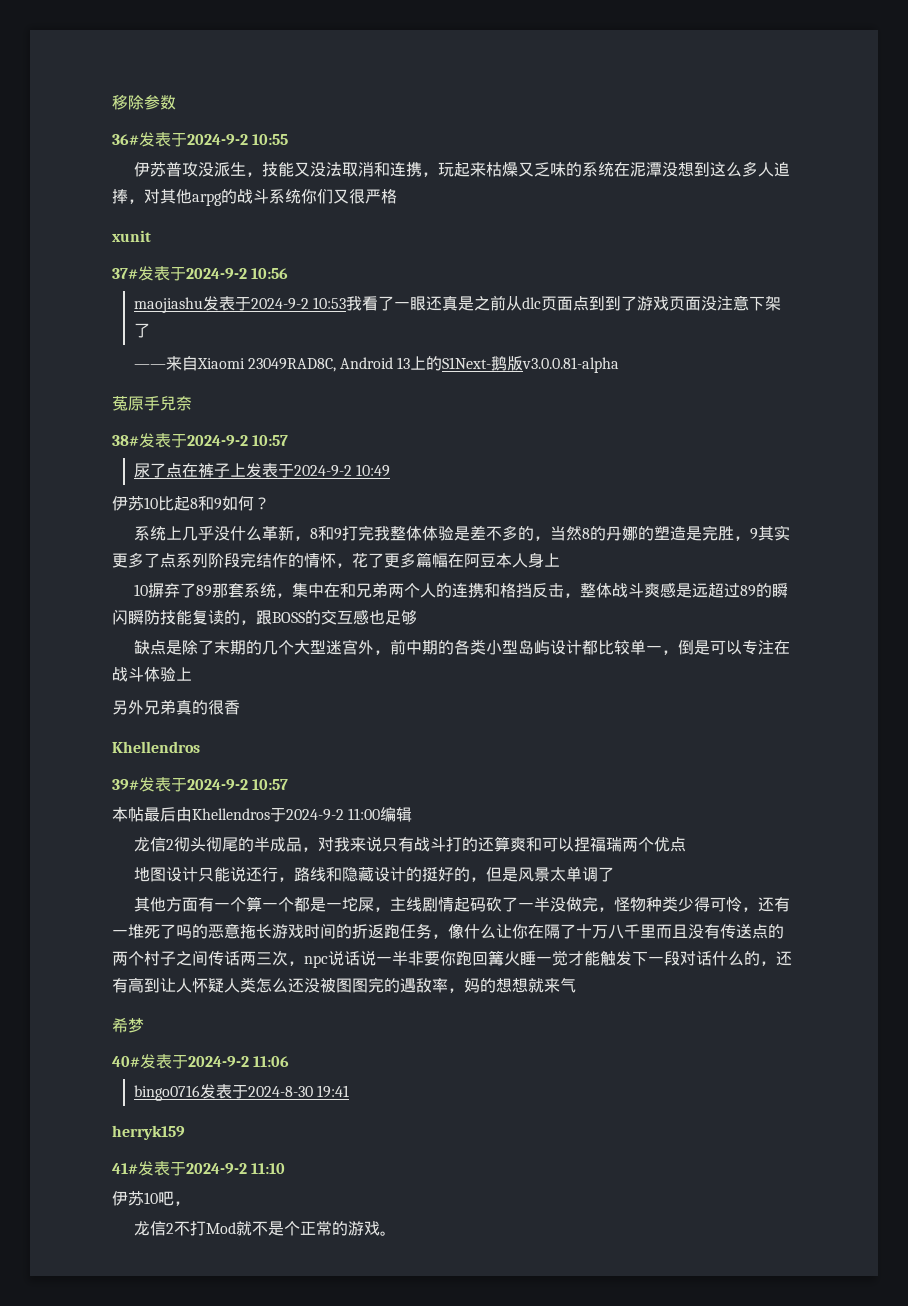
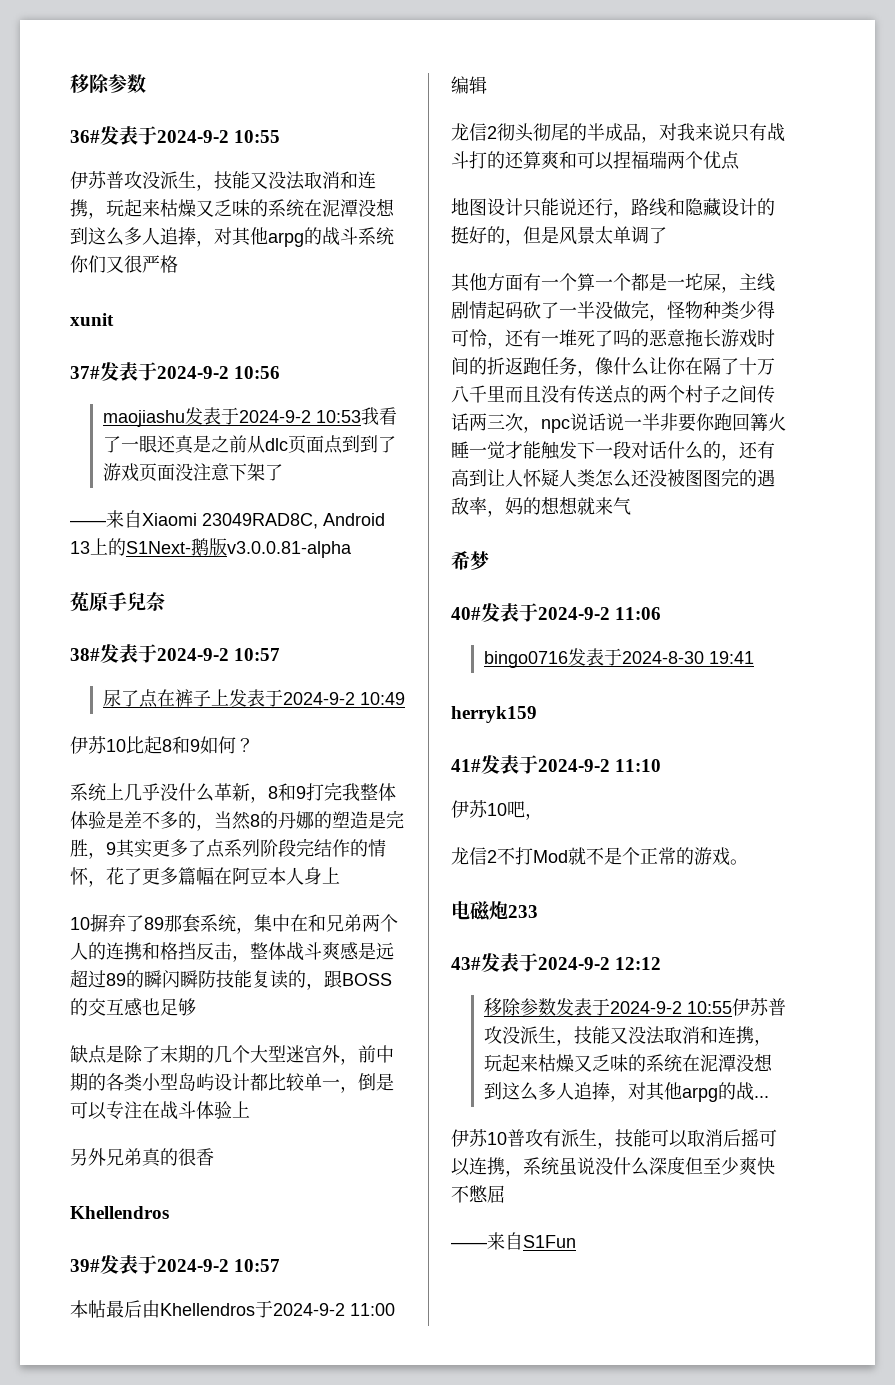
+ 电磁炮233
+ 43#发表于2024-9-2 12:12
+ 移除参数发表于2024-9-2 10:55伊苏普攻没派生，技能又没法取消和连携，玩起来枯燥又乏味的系统在泥潭没想到这么多人追捧，对其他arpg的战...
+ 伊苏10普攻有派生，技能可以取消后摇可以连携，系统虽说没什么深度但至少爽快不憋屈
+ ——来自S1Fun

